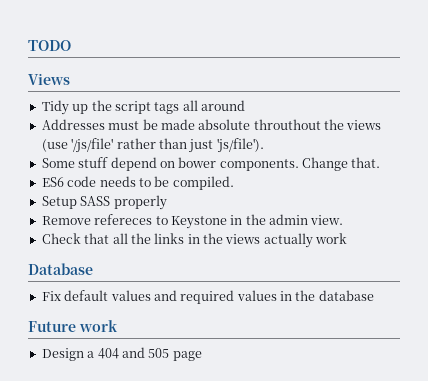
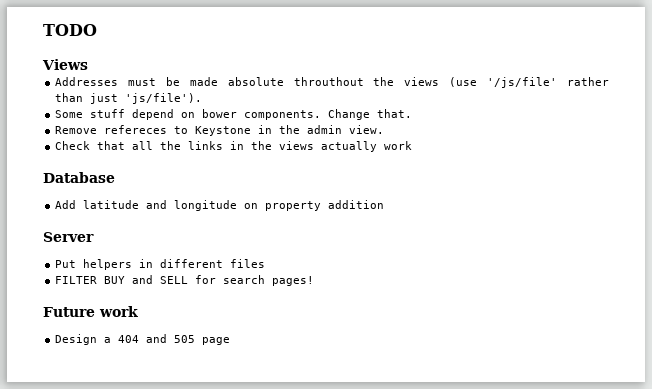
- Tidy up the script tags all around
- ES6 code needs to be compiled.
- Setup SASS properly
- Fix default values and required values in the database
+ Add latitude and longitude on property addition
+ Server
+ Put helpers in different files
+ FILTER BUY and SELL for search pages!

